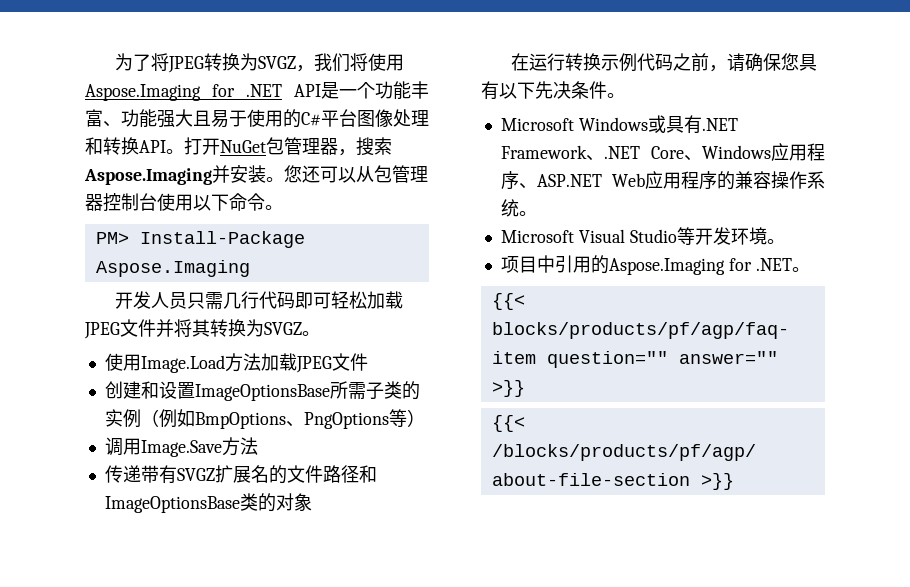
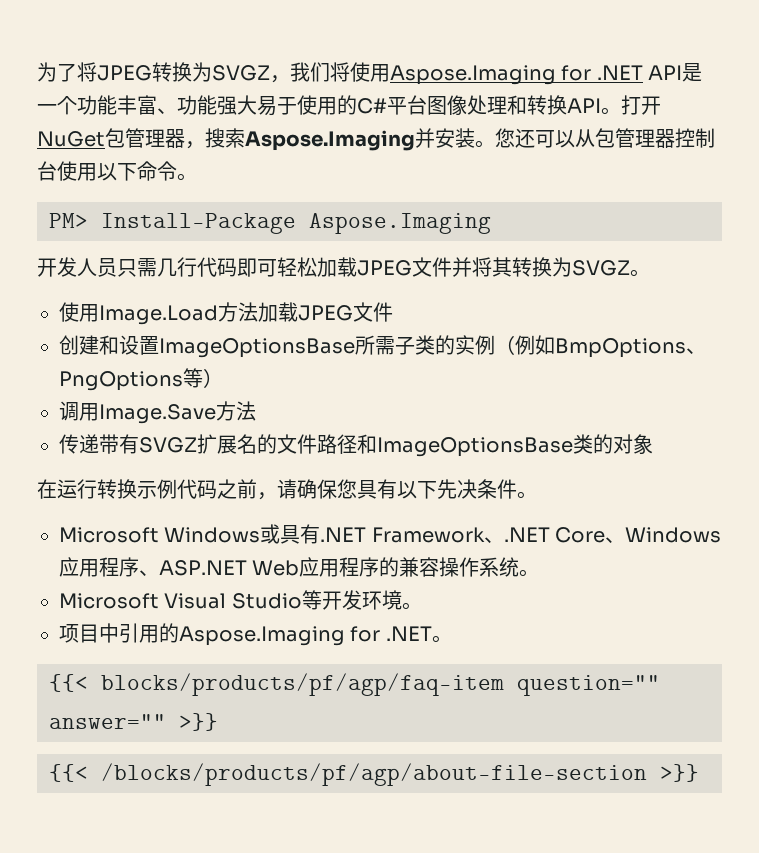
- 为了将JPEG转换为SVGZ，我们将使用Aspose.Imaging for .NET API是一个功能丰富、功能强大且易于使用的C#平台图像处理和转换API。
+ 为了将JPEG转换为SVGZ，我们将使用Aspose.Imaging for .NET API是一个功能丰富、功能强大易于使用的C#平台图像处理和转换API。

